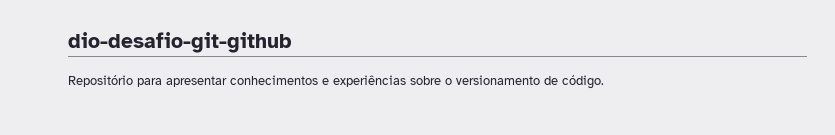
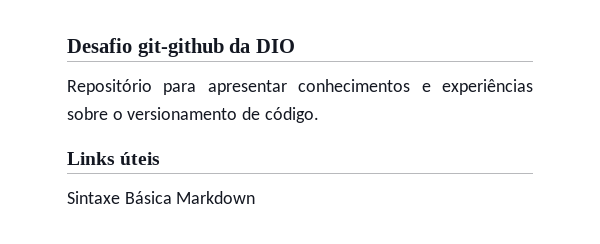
- dio-desafio-git-github
+ Desafio git-github da DIO
+ Links úteis
+ Sintaxe Básica Markdown

